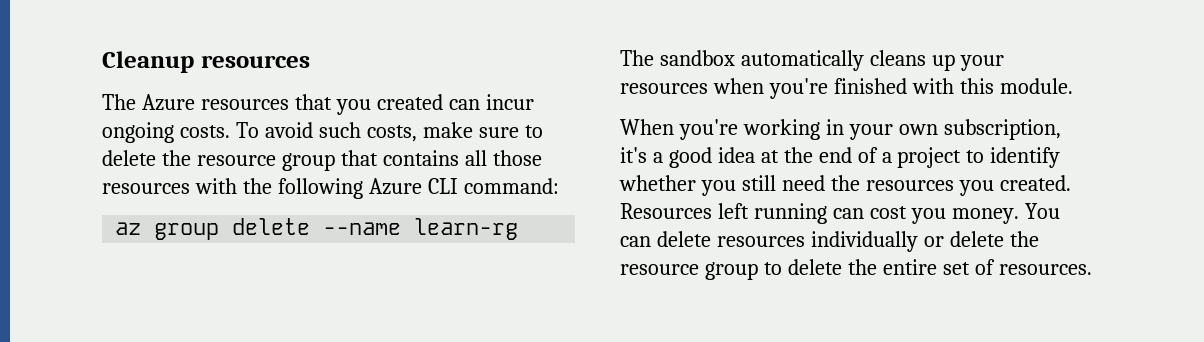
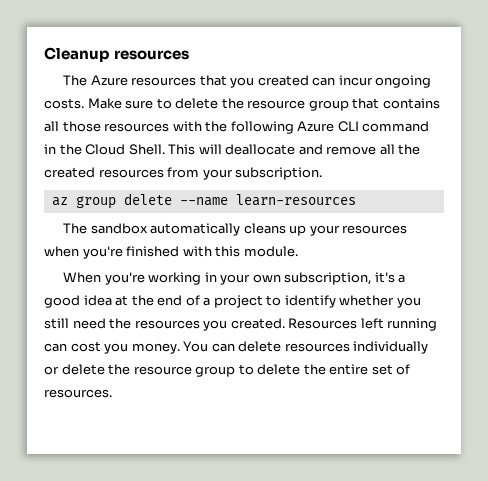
- To avoid such costs, make sure to delete the resource group that contains all those resources with the following Azure CLI command:
+ Make sure to delete the resource group that contains all those resources with the following Azure CLI command in the Cloud Shell. This will deallocate and remove all the created resources from your subscription.
- az group delete --name learn-rg
+ az group delete --name learn-resources

